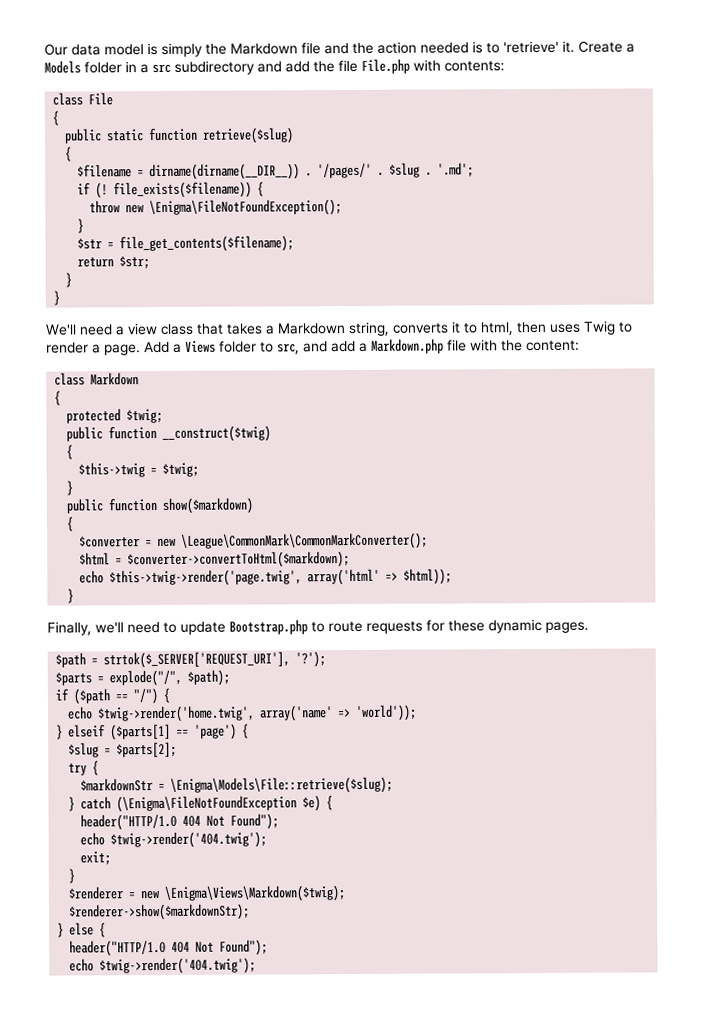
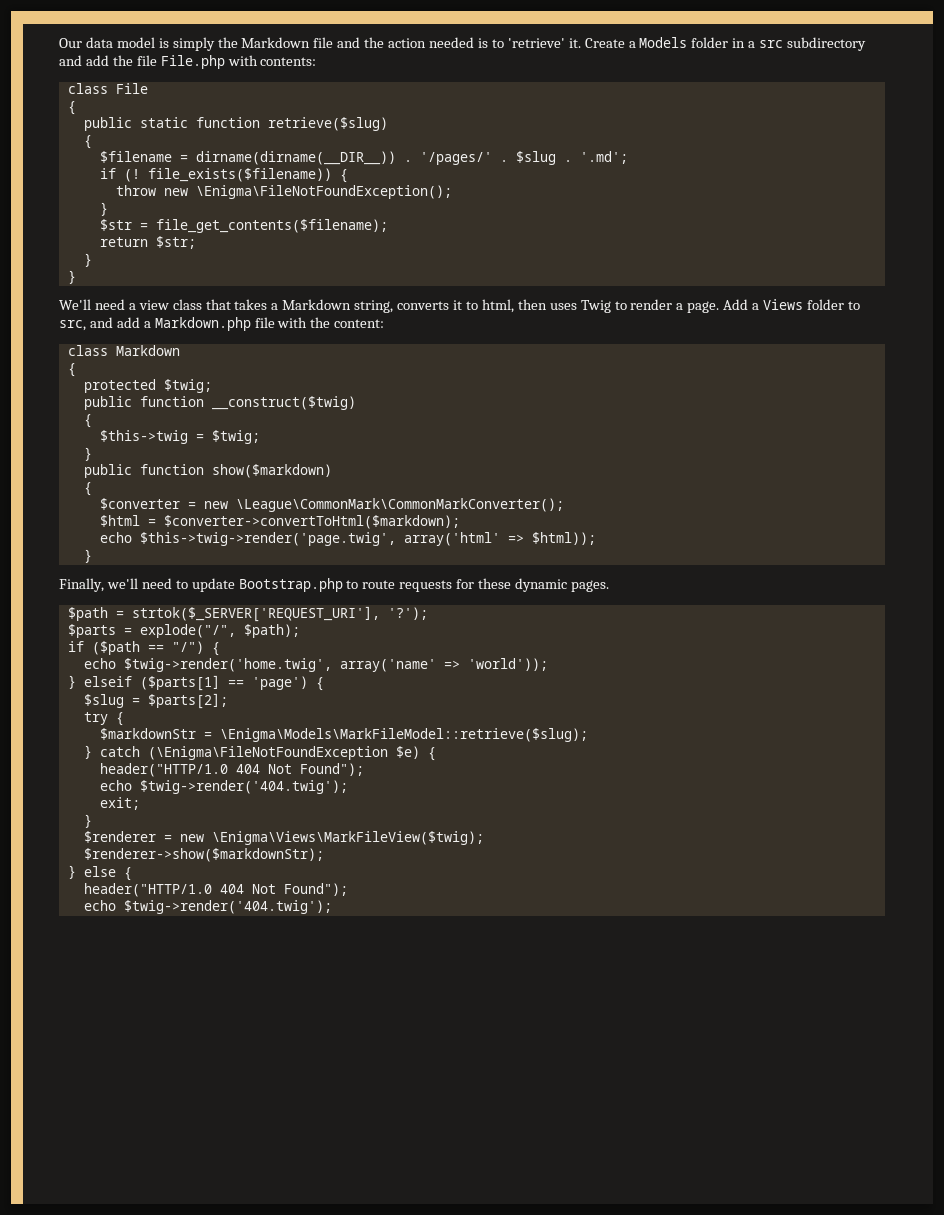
- $markdownStr = \Enigma\Models\File::retrieve($slug);
+ $markdownStr = \Enigma\Models\MarkFileModel::retrieve($slug);
- $renderer = new \Enigma\Views\Markdown($twig);
+ $renderer = new \Enigma\Views\MarkFileView($twig);

